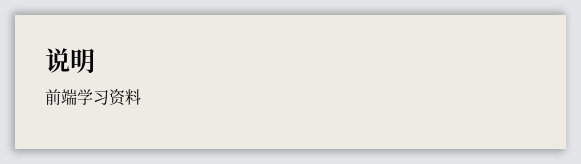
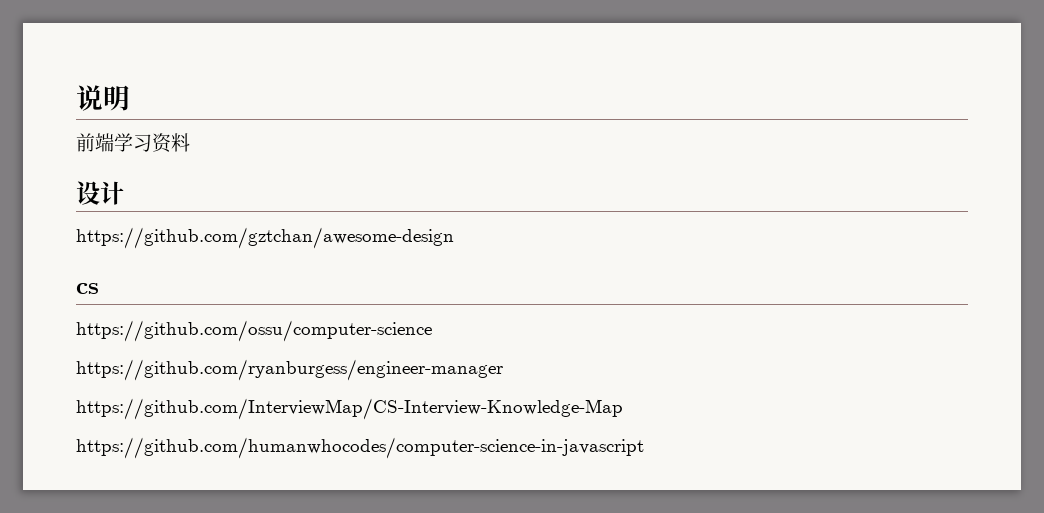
+ 设计
+ https://github.com/gztchan/awesome-design
+ cs
+ https://github.com/ossu/computer-science
+ https://github.com/ryanburgess/engineer-manager
+ https://github.com/InterviewMap/CS-Interview-Knowledge-Map
+ https://github.com/humanwhocodes/computer-science-in-javascript

